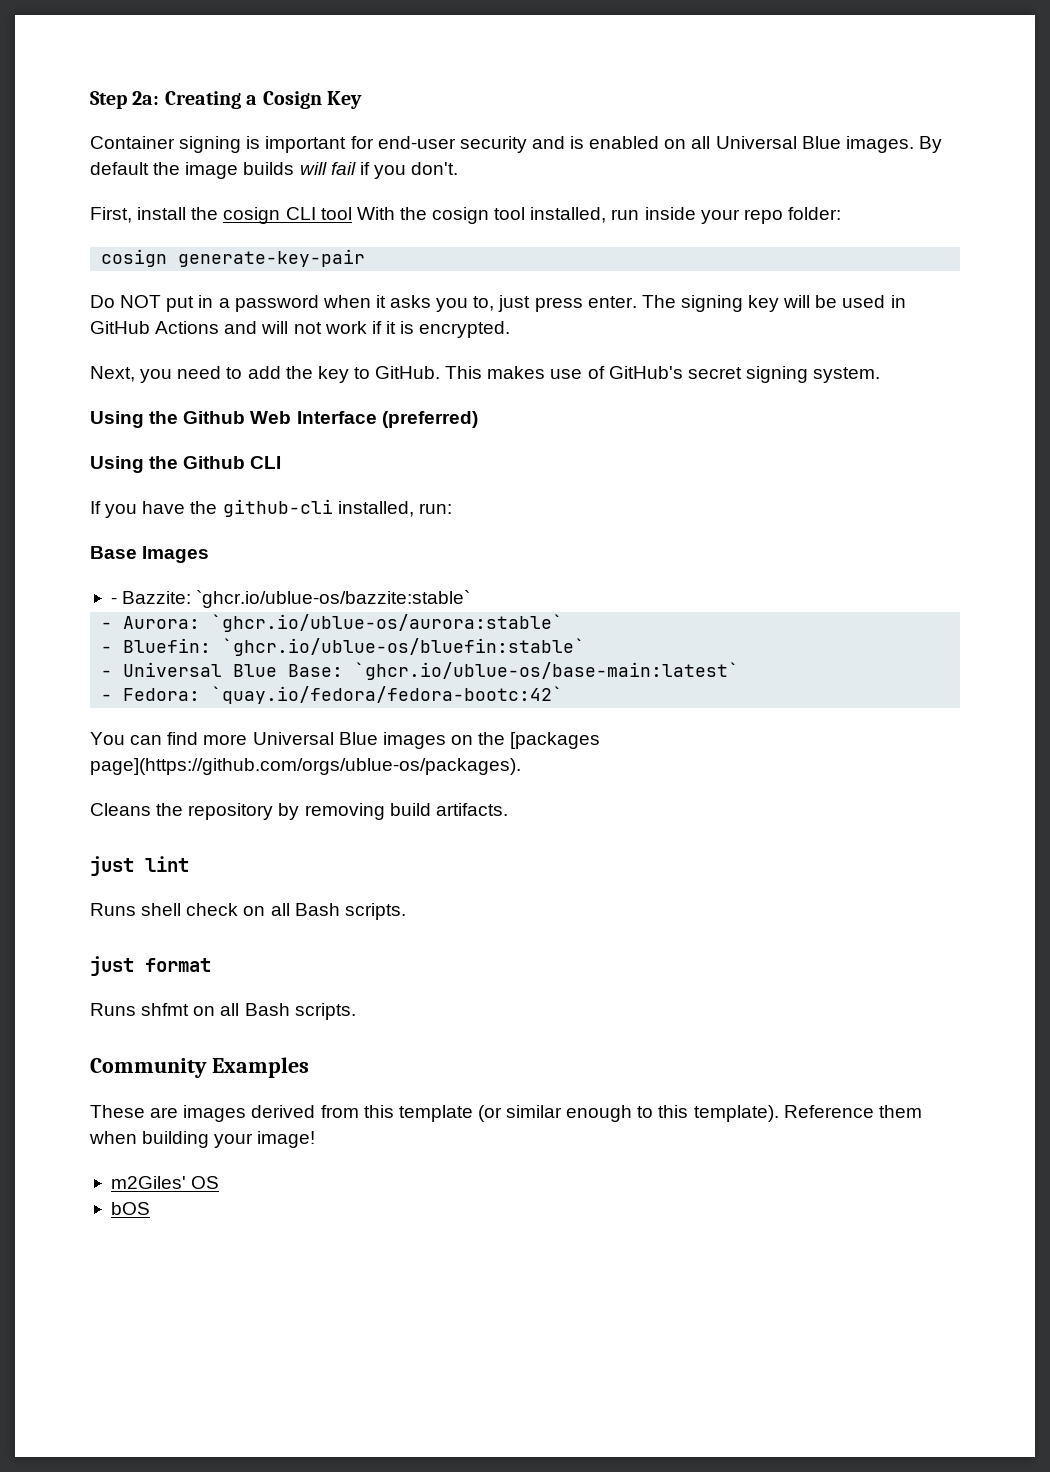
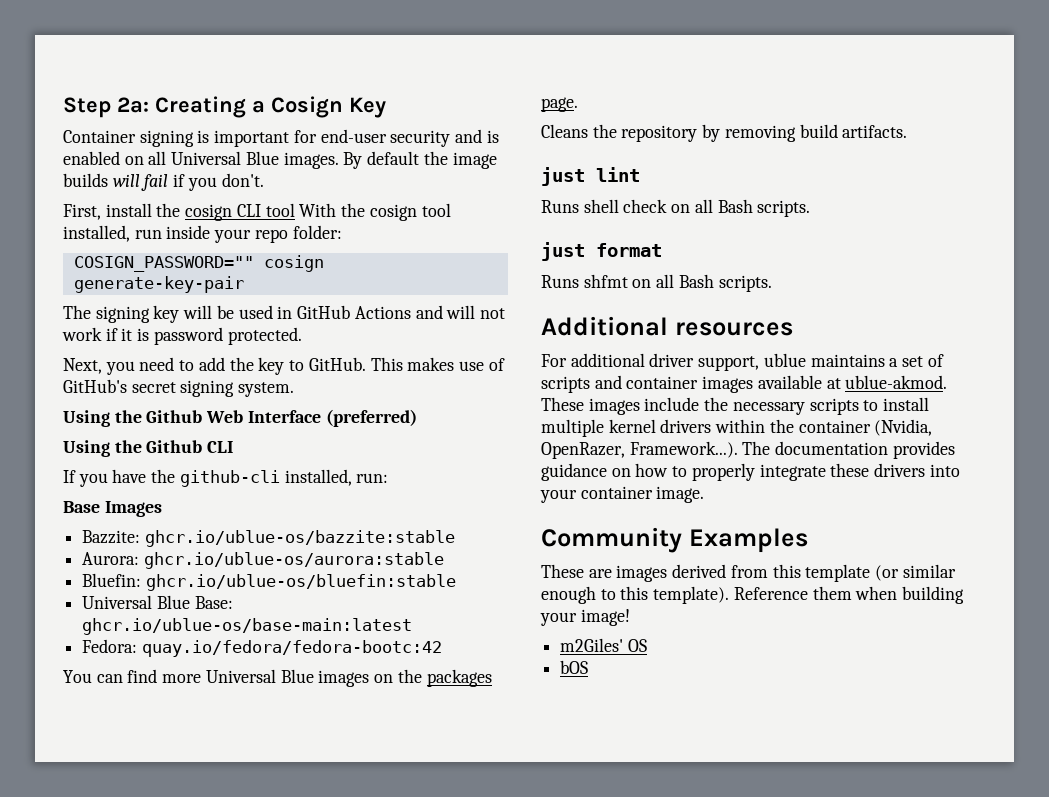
- cosign generate-key-pair
+ COSIGN_PASSWORD="" cosign generate-key-pair
- Do NOT put in a password when it asks you to, just press enter. The signing key will be used in GitHub Actions and will not work if it is encrypted.
+ The signing key will be used in GitHub Actions and will not work if it is password protected.
- - Bazzite: `ghcr.io/ublue-os/bazzite:stable`
- - Aurora: `ghcr.io/ublue-os/aurora:stable`
- - Bluefin: `ghcr.io/ublue-os/bluefin:stable`
- - Universal Blue Base: `ghcr.io/ublue-os/base-main:latest`
- - Fedora: `quay.io/fedora/fedora-bootc:42`
+ Bazzite: ghcr.io/ublue-os/bazzite:stable
+ Aurora: ghcr.io/ublue-os/aurora:stable
+ Bluefin: ghcr.io/ublue-os/bluefin:stable
+ Universal Blue Base: ghcr.io/ublue-os/base-main:latest
+ Fedora: quay.io/fedora/fedora-bootc:42
- You can find more Universal Blue images on the [packages page](https://github.com/orgs/ublue-os/packages).
+ You can find more Universal Blue images on the packages page.
+ Additional resources
+ For additional driver support, ublue maintains a set of scripts and container images available at ublue-akmod. These images include the necessary scripts to install multiple kernel drivers within the container (Nvidia, OpenRazer, Framework...). The documentation provides guidance on how to properly integrate these drivers into your container image.

